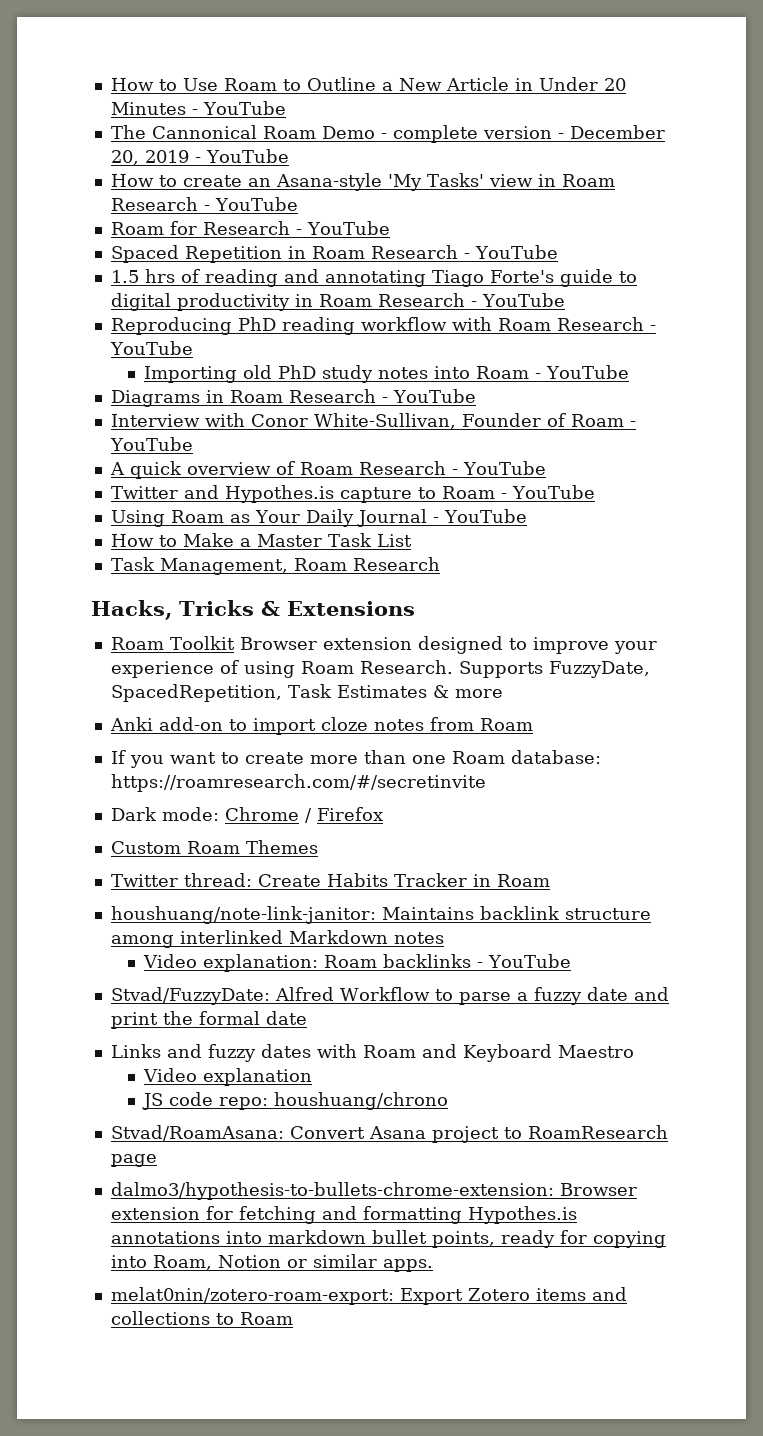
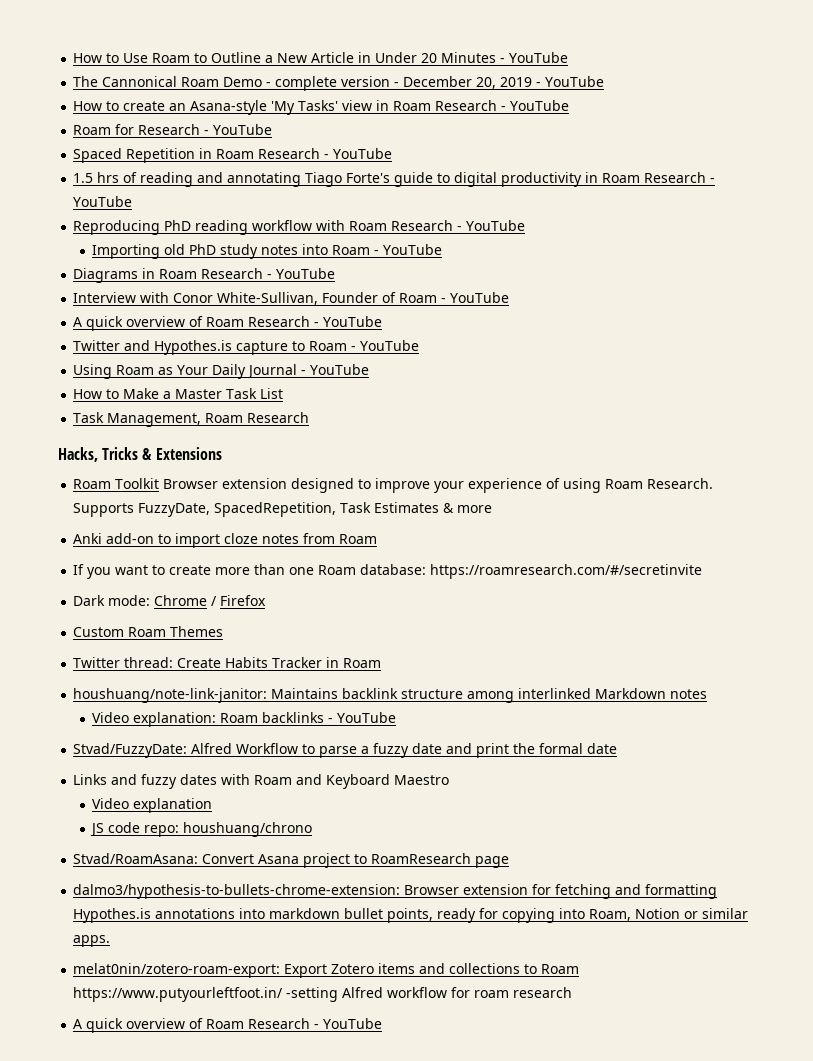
- melat0nin/zotero-roam-export: Export Zotero items and collections to Roam
+ melat0nin/zotero-roam-export: Export Zotero items and collections to Roam https://www.putyourleftfoot.in/ -setting Alfred workflow for roam research
+ A quick overview of Roam Research - YouTube

